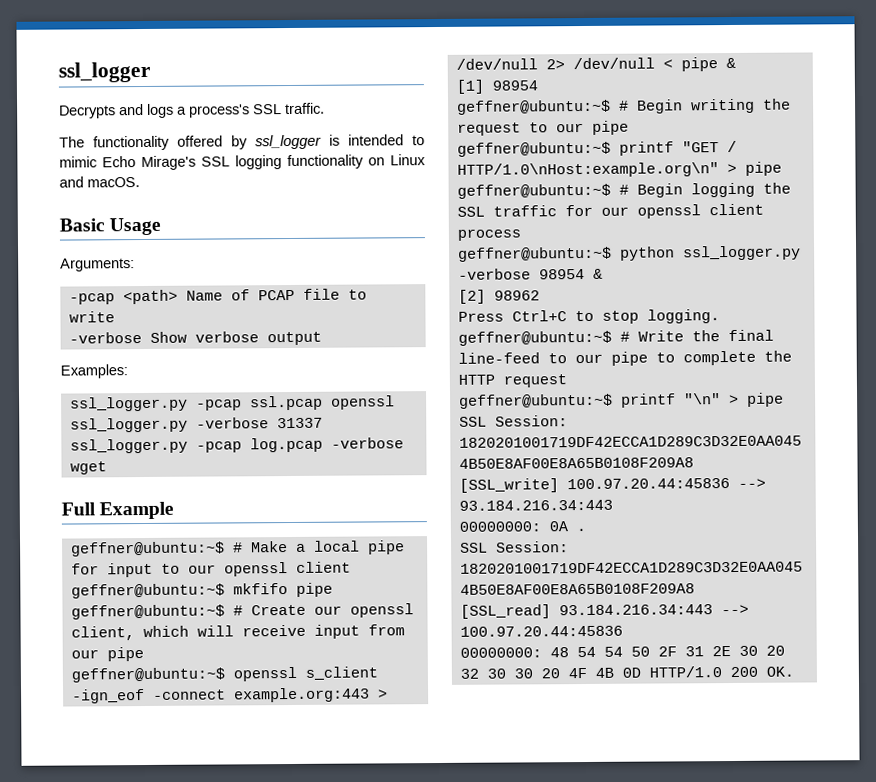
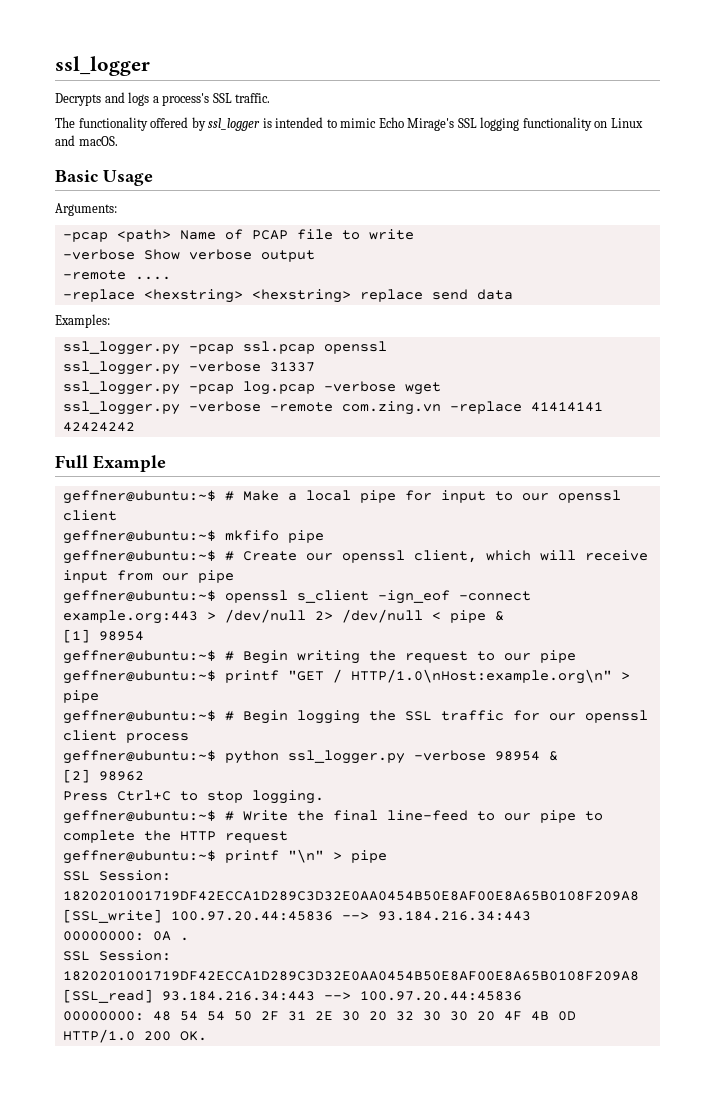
+ -remote ....
+ -replace <hexstring> <hexstring> replace send data
+ ssl_logger.py -verbose -remote com.zing.vn -replace 41414141 42424242

